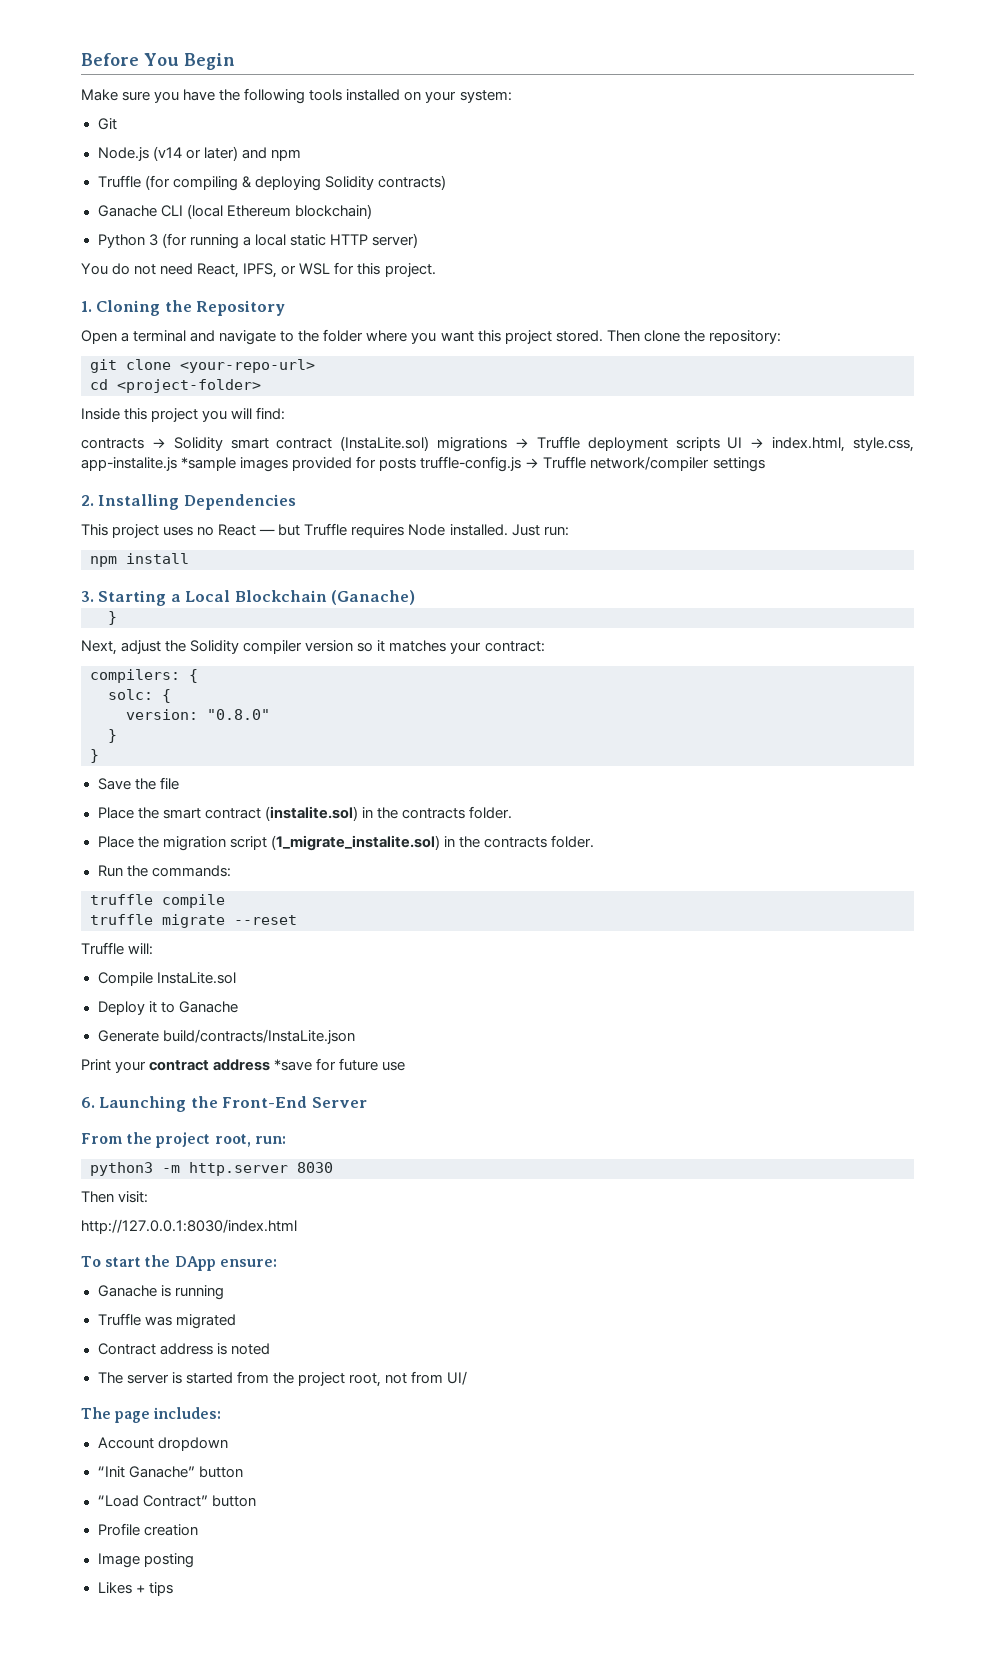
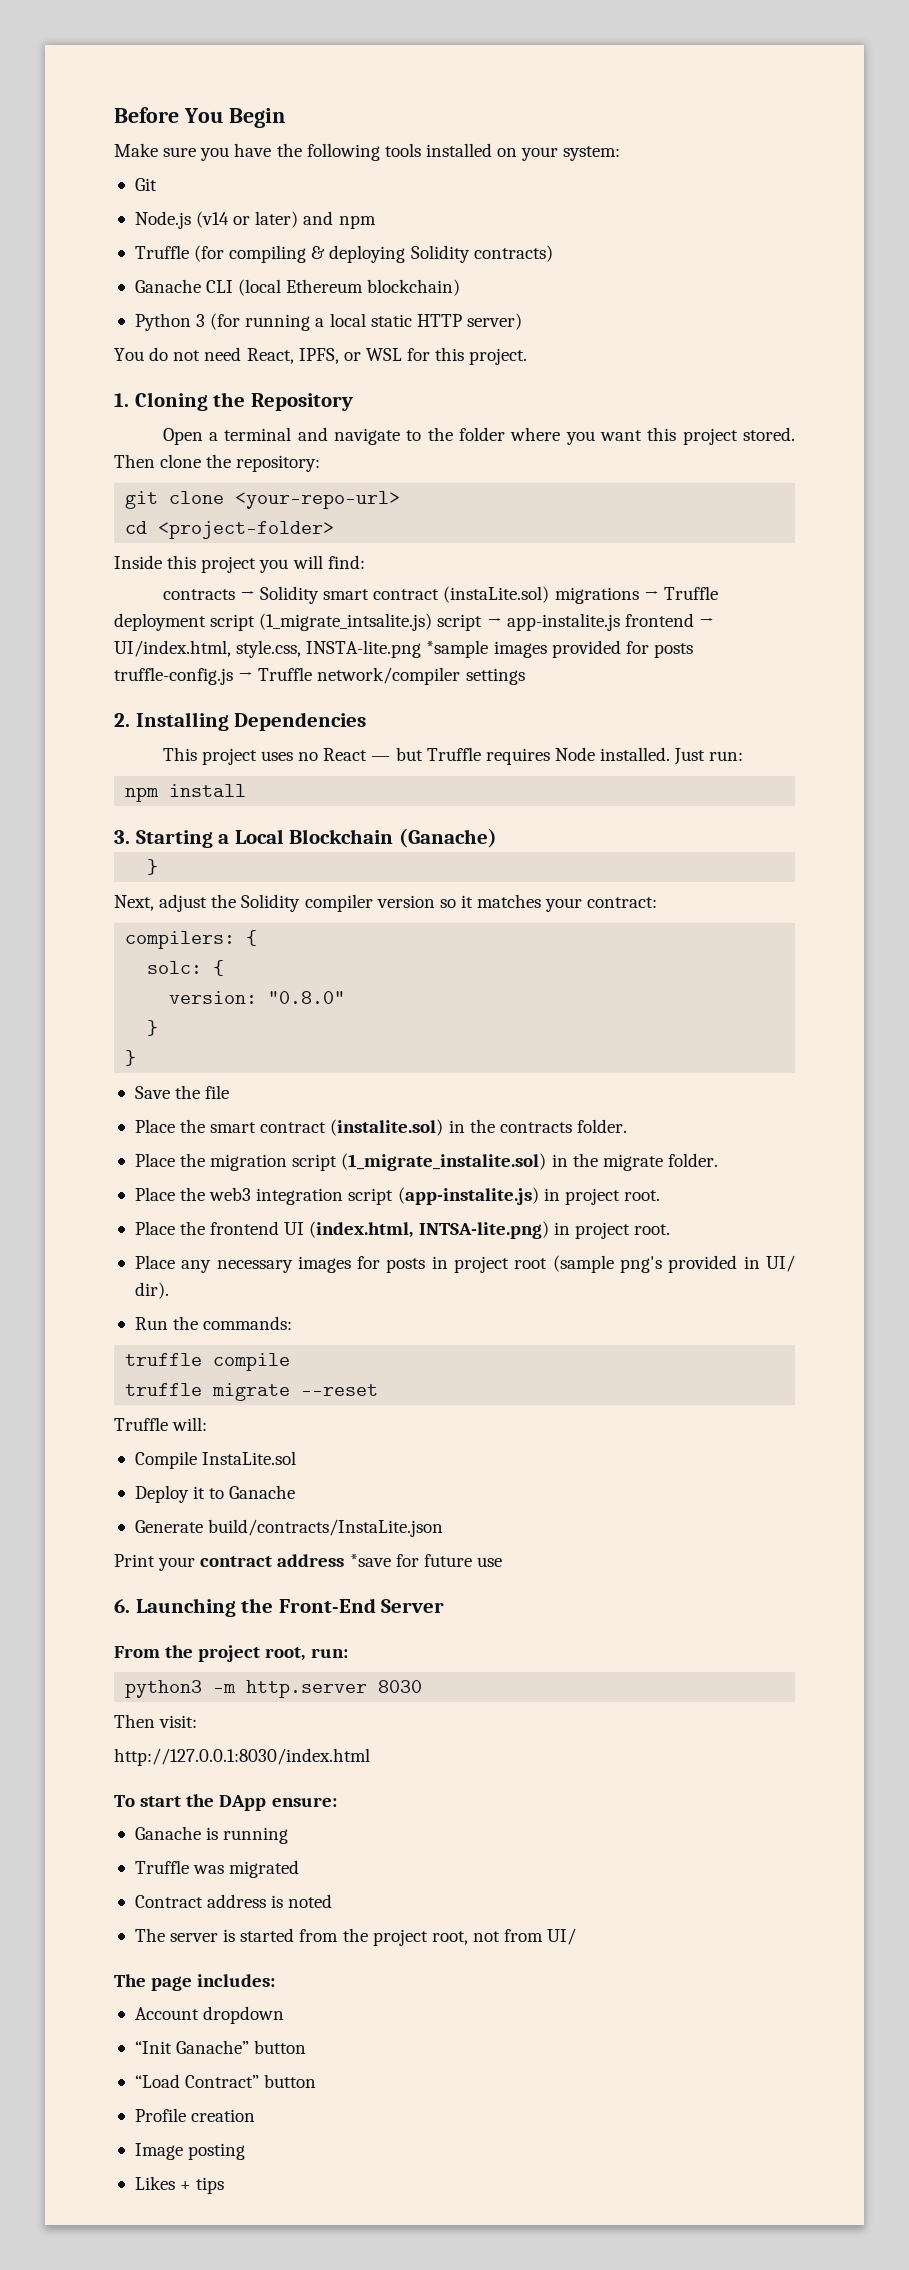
- contracts → Solidity smart contract (InstaLite.sol) migrations → Truffle deployment scripts UI → index.html, style.css, app-instalite.js *sample images provided for posts truffle-config.js → Truffle network/compiler settings
+ contracts → Solidity smart contract (instaLite.sol) migrations → Truffle deployment script (1_migrate_intsalite.js) script → app-instalite.js frontend → UI/index.html, style.css, INSTA-lite.png *sample images provided for posts truffle-config.js → Truffle network/compiler settings
- Place the migration script (1_migrate_instalite.sol) in the contracts folder.
+ Place the migration script (1_migrate_instalite.sol) in the migrate folder.
+ Place the web3 integration script (app-instalite.js) in project root.
+ Place the frontend UI (index.html, INTSA-lite.png) in project root.
+ Place any necessary images for posts in project root (sample png's provided in UI/ dir).

